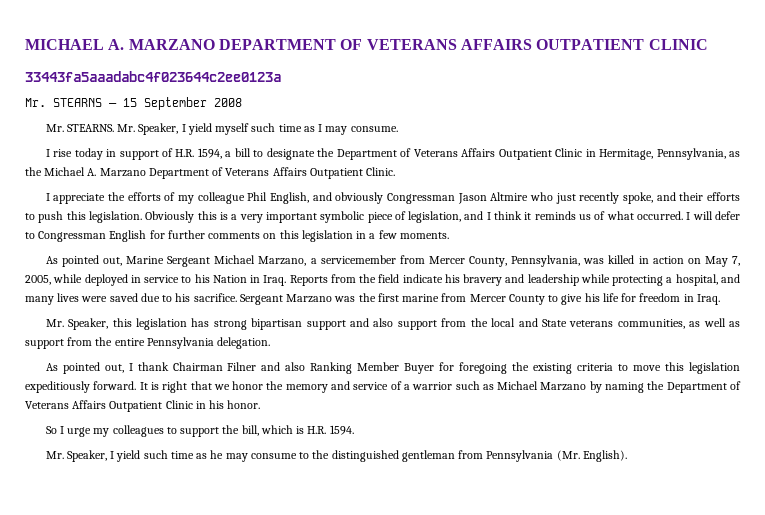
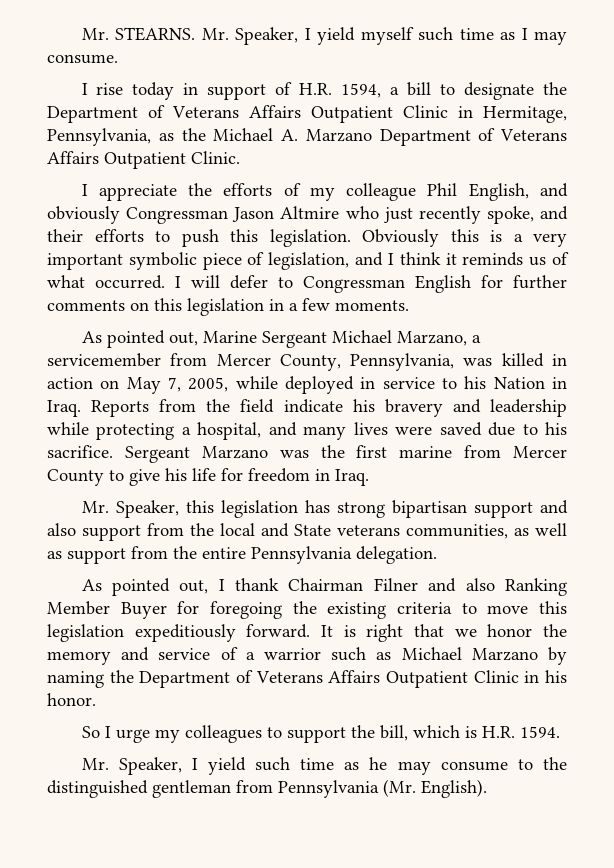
- MICHAEL A. MARZANO DEPARTMENT OF VETERANS AFFAIRS OUTPATIENT CLINIC
- 33443fa5aaadabc4f023644c2ee0123a
- Mr. STEARNS — 15 September 2008

